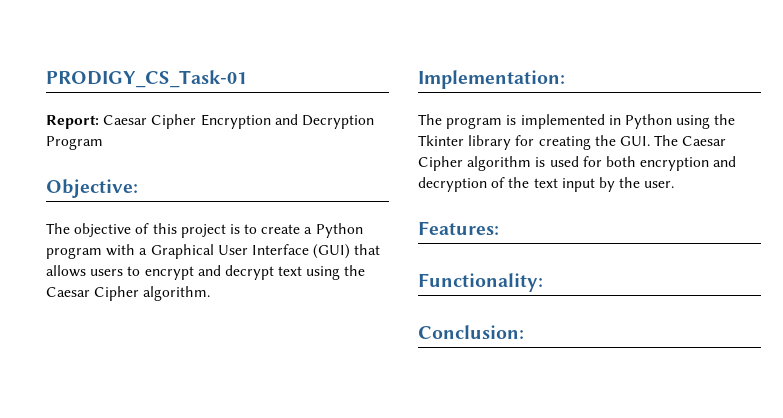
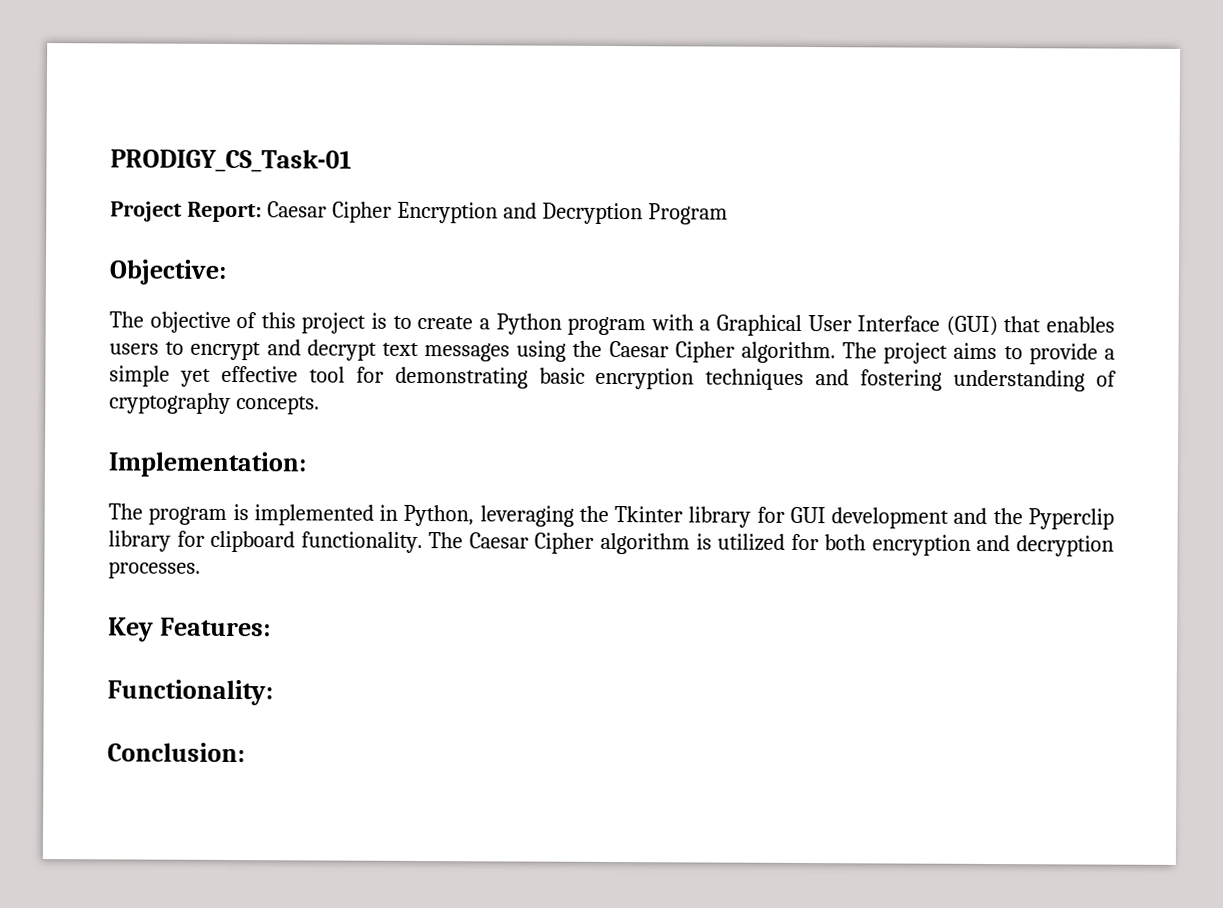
- Report: Caesar Cipher Encryption and Decryption Program
+ Project Report: Caesar Cipher Encryption and Decryption Program
- The objective of this project is to create a Python program with a Graphical User Interface (GUI) that allows users to encrypt and decrypt text using the Caesar Cipher algorithm.
+ The objective of this project is to create a Python program with a Graphical User Interface (GUI) that enables users to encrypt and decrypt text messages using the Caesar Cipher algorithm. The project aims to provide a simple yet effective tool for demonstrating basic encryption techniques and fostering understanding of cryptography concepts.
- The program is implemented in Python using the Tkinter library for creating the GUI. The Caesar Cipher algorithm is used for both encryption and decryption of the text input by the user.
- Features:
+ The program is implemented in Python, leveraging the Tkinter library for GUI development and the Pyperclip library for clipboard functionality. The Caesar Cipher algorithm is utilized for both encryption and decryption processes.
+ Key Features:

